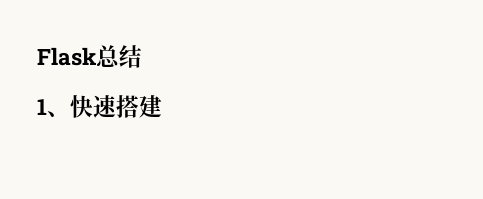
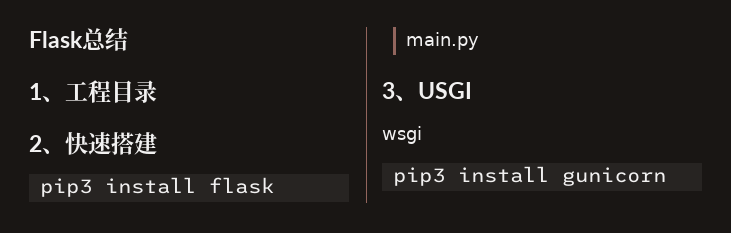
- 1、快速搭建
+ 1、工程目录
+ 2、快速搭建
+ pip3 install flask
+ main.py
+ 3、USGI
+ wsgi
+ pip3 install gunicorn

